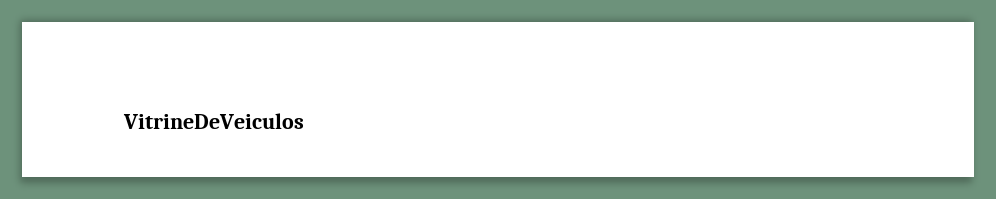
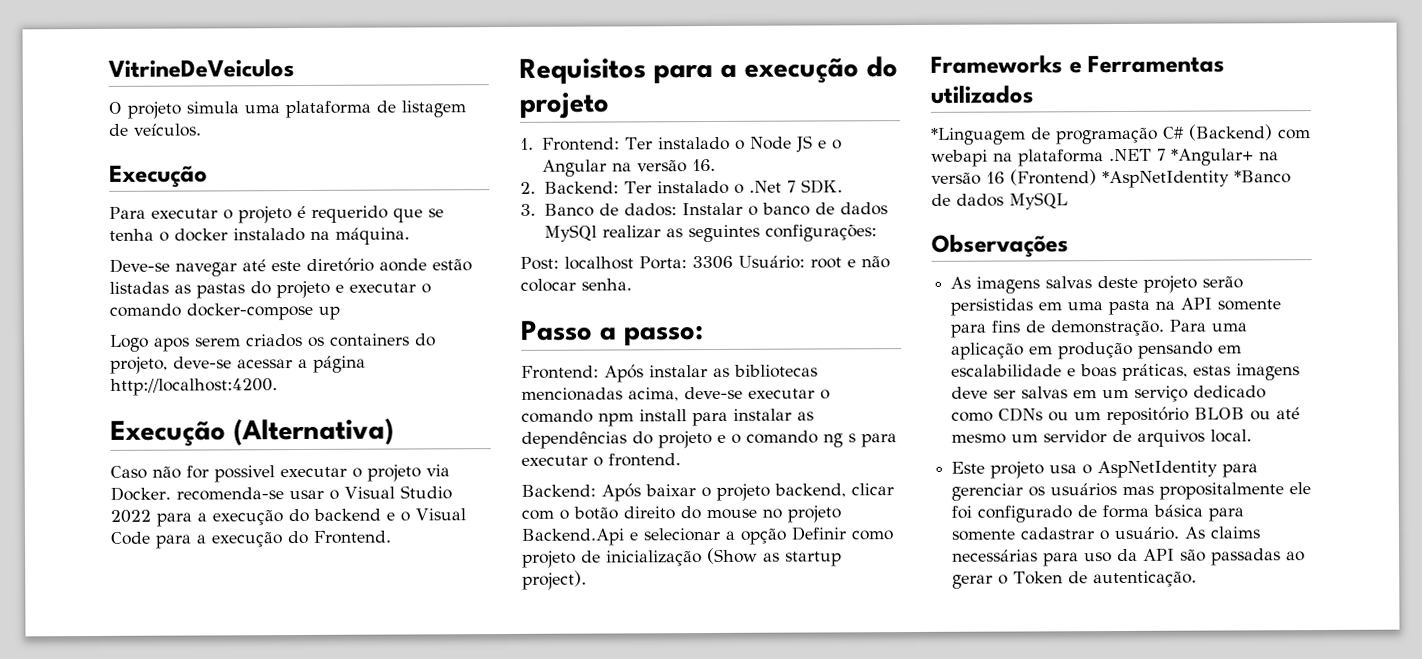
+ O projeto simula uma plataforma de listagem de veículos.
+ Execução
+ Para executar o projeto é requerido que se tenha o docker instalado na máquina.
+ Deve-se navegar até este diretório aonde estão listadas as pastas do projeto e executar o comando docker-compose up
+ Logo apos serem criados os containers do projeto, deve-se acessar a página http://localhost:4200.
+ Execução (Alternativa)
+ Caso não for possivel executar o projeto via Docker. recomenda-se usar o Visual Studio 2022 para a execução do backend e o Visual Code para a execução do Frontend.
+ Requisitos para a execução do projeto
+ 1. Frontend: Ter instalado o Node JS e o Angular na versão 16.
+ 2. Backend: Ter instalado o .Net 7 SDK.
+ 3. Banco de dados: Instalar o banco de dados MySQl realizar as seguintes configurações:
+ Post: localhost Porta: 3306 Usuário: root e não colocar senha.
+ Passo a passo:
+ Frontend: Após instalar as bibliotecas mencionadas acima, deve-se executar o comando npm install para instalar as dependências do projeto e o comando ng s para executar o frontend.
+ Backend: Após baixar o projeto backend, clicar com o botão direito do mouse no projeto Backend.Api e selecionar a opção Definir como projeto de inicialização (Show as startup project).
+ Frameworks e Ferramentas utilizados
+ *Linguagem de programação C# (Backend) com webapi na plataforma .NET 7 *Angular+ na versão 16 (Frontend) *AspNetIdentity *Banco de dados MySQL
+ Observações
+ As imagens salvas deste projeto serão persistidas em uma pasta na API somente para fins de demonstração. Para uma aplicação em produção pensando em escalabilidade e boas práticas, estas imagens deve ser salvas em um serviço dedicado como CDNs ou um repositório BLOB ou até mesmo um servidor de arquivos local.
+ Este projeto usa o AspNetIdentity para gerenciar os usuários mas propositalmente ele foi configurado de forma básica para somente cadastrar o usuário. As claims necessárias para uso da API são passadas ao gerar o Token de autenticação.

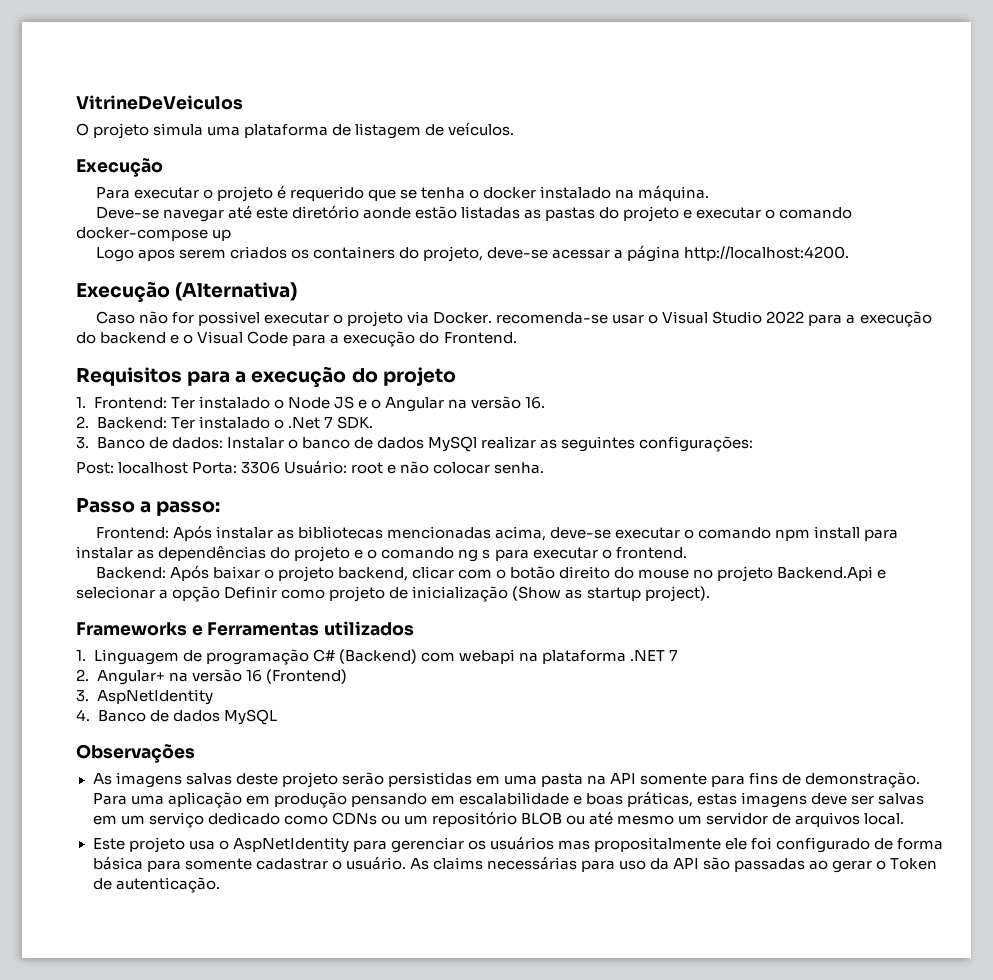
- *Linguagem de programação C# (Backend) com webapi na plataforma .NET 7 *Angular+ na versão 16 (Frontend) *AspNetIdentity *Banco de dados MySQL
+ 1. Linguagem de programação C# (Backend) com webapi na plataforma .NET 7
+ 2. Angular+ na versão 16 (Frontend)
+ 3. AspNetIdentity
+ 4. Banco de dados MySQL

